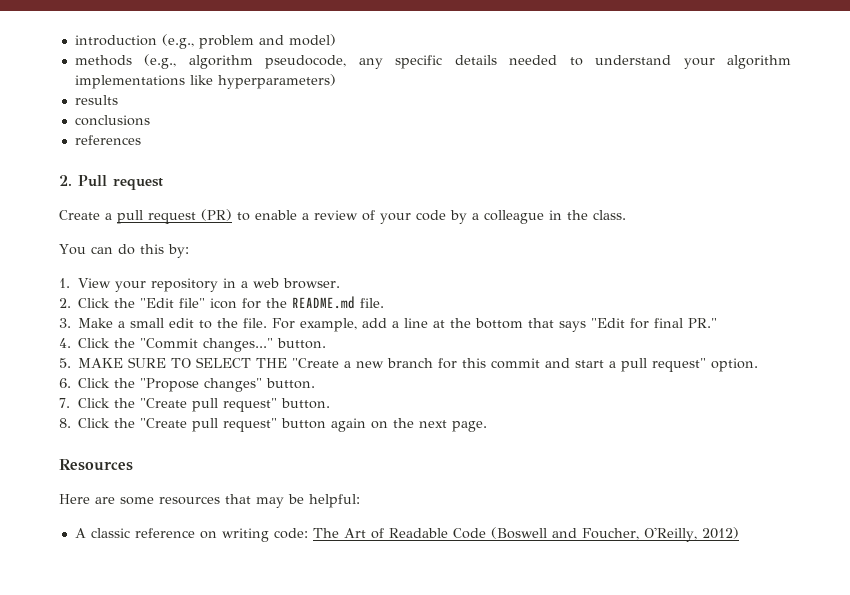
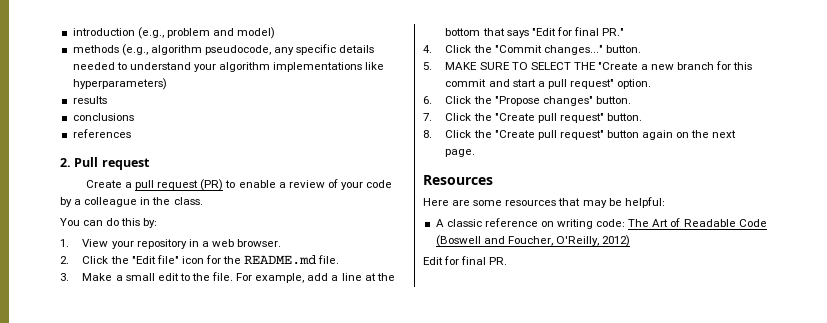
+ Edit for final PR.

